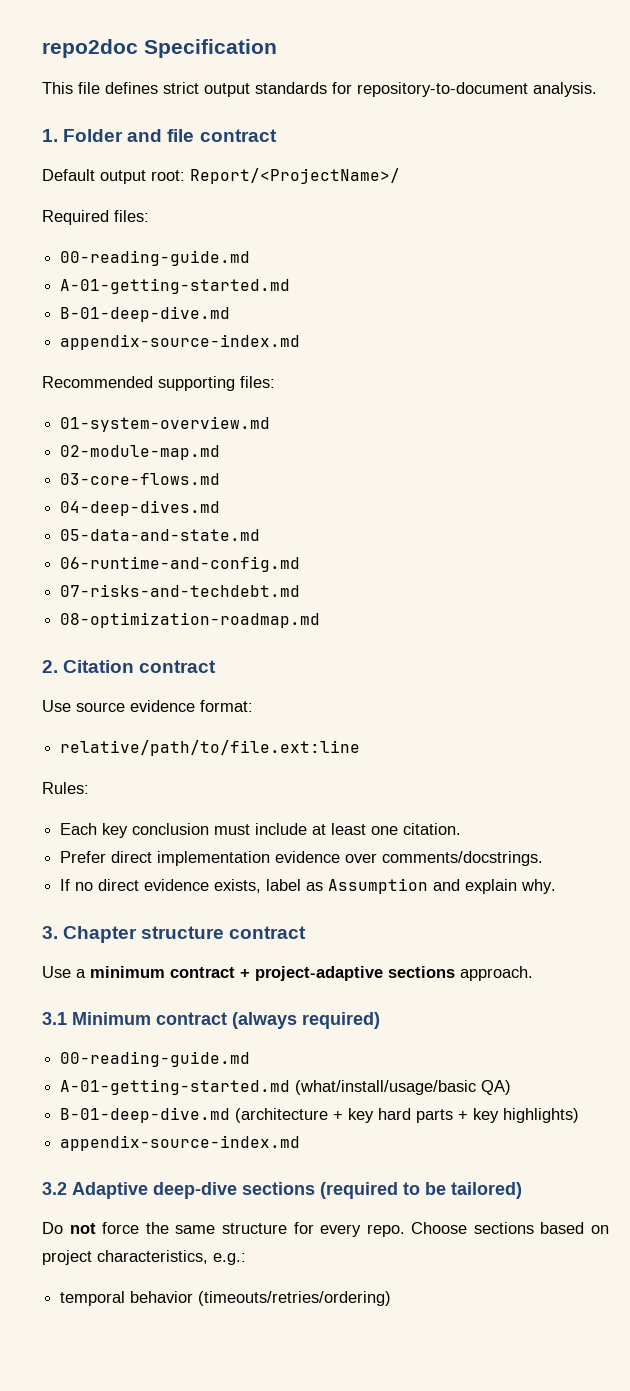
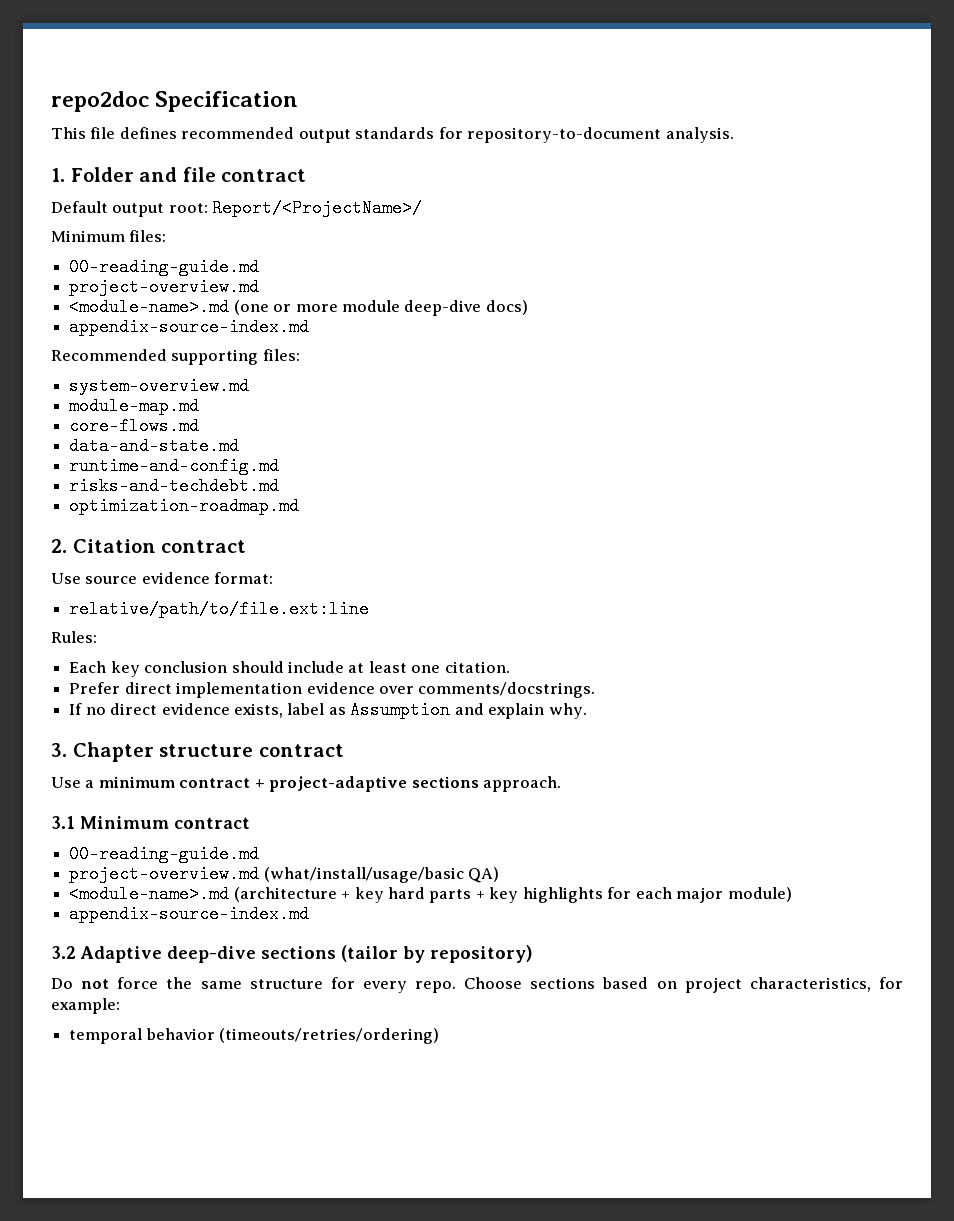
- This file defines strict output standards for repository-to-document analysis.
+ This file defines recommended output standards for repository-to-document analysis.
- Required files:
+ Minimum files:
  00-reading-guide.md
- A-01-getting-started.md
- B-01-deep-dive.md
+ project-overview.md
+ <module-name>.md (one or more module deep-dive docs)
  appendix-source-index.md
  Recommended supporting files:
- 01-system-overview.md
- 02-module-map.md
- 03-core-flows.md
- 04-deep-dives.md
- 05-data-and-state.md
- 06-runtime-and-config.md
- 07-risks-and-techdebt.md
- 08-optimization-roadmap.md
+ system-overview.md
+ module-map.md
+ core-flows.md
+ data-and-state.md
+ runtime-and-config.md
+ risks-and-techdebt.md
+ optimization-roadmap.md
- Each key conclusion must include at least one citation.
+ Each key conclusion should include at least one citation.
- 3.1 Minimum contract (always required)
+ 3.1 Minimum contract
  00-reading-guide.md
- A-01-getting-started.md (what/install/usage/basic QA)
+ project-overview.md (what/install/usage/basic QA)
- B-01-deep-dive.md (architecture + key hard parts + key highlights)
+ <module-name>.md (architecture + key hard parts + key highlights for each major module)
- 3.2 Adaptive deep-dive sections (required to be tailored)
+ 3.2 Adaptive deep-dive sections (tailor by repository)
- Choose sections based on project characteristics, e.g.:
+ Choose sections based on project characteristics, for example:

